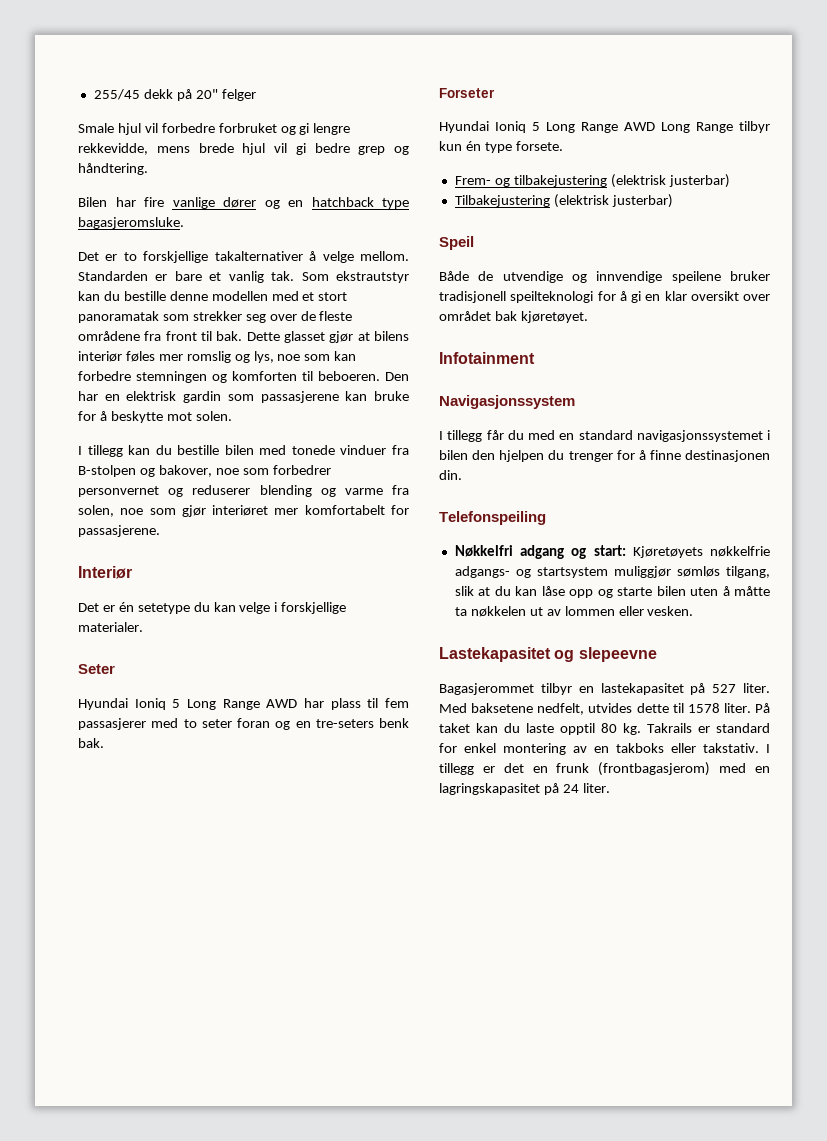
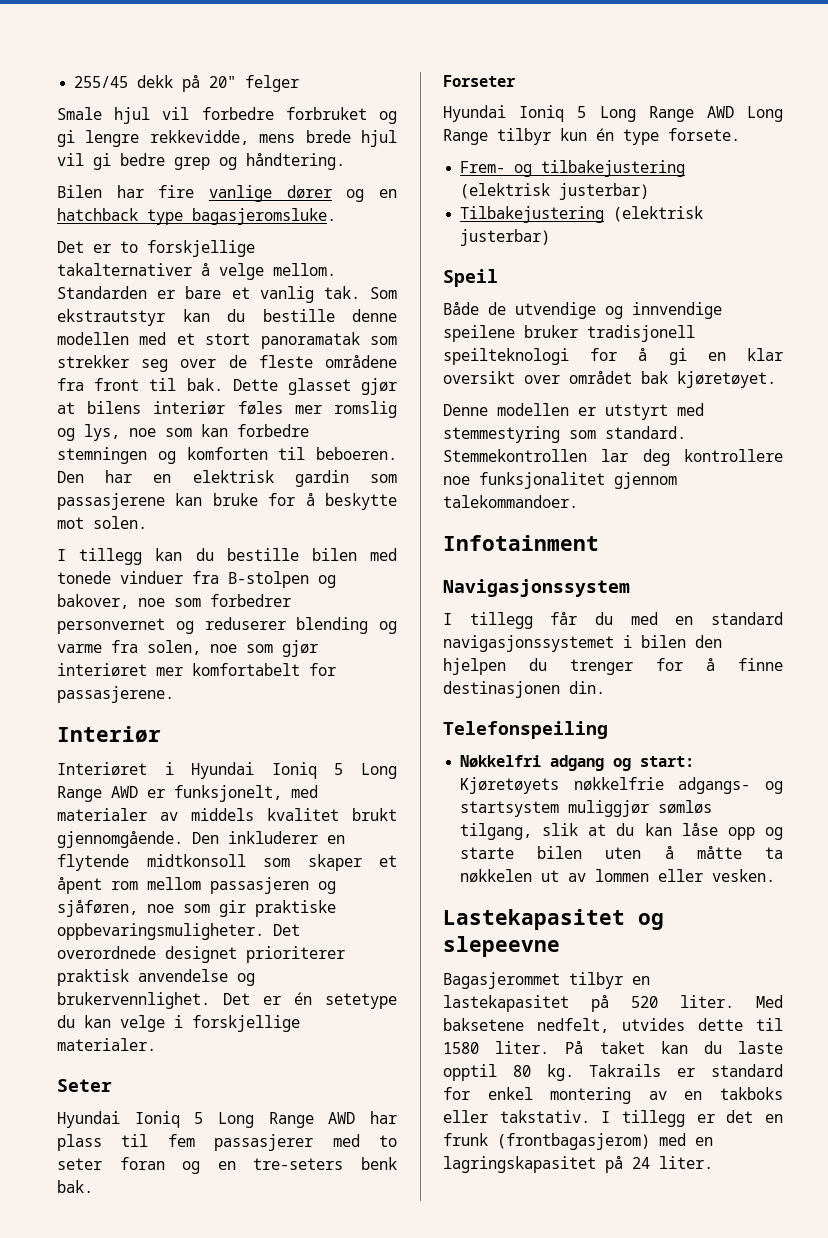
+ Interiøret i Hyundai Ioniq 5 Long Range AWD er funksjonelt, med materialer av middels kvalitet brukt gjennomgående. Den inkluderer en flytende midtkonsoll som skaper et åpent rom mellom passasjeren og sjåføren, noe som gir praktiske oppbevaringsmuligheter. Det overordnede designet prioriterer praktisk anvendelse og brukervennlighet.
+ Denne modellen er utstyrt med stemmestyring som standard. Stemmekontrollen lar deg kontrollere noe funksjonalitet gjennom talekommandoer.
- Bagasjerommet tilbyr en lastekapasitet på 527 liter.
+ Bagasjerommet tilbyr en lastekapasitet på 520 liter.
- Med baksetene nedfelt, utvides dette til 1578 liter.
+ Med baksetene nedfelt, utvides dette til 1580 liter.

